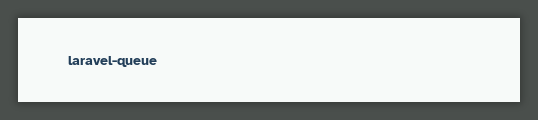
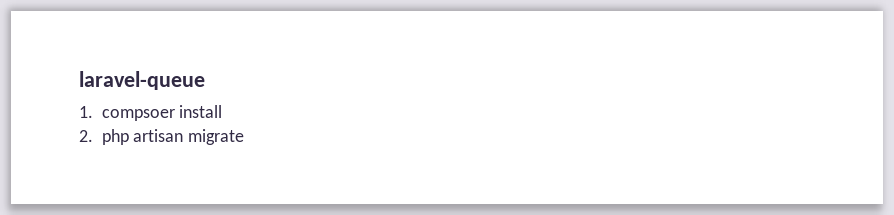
+ 1. compsoer install
+ 2. php artisan migrate

